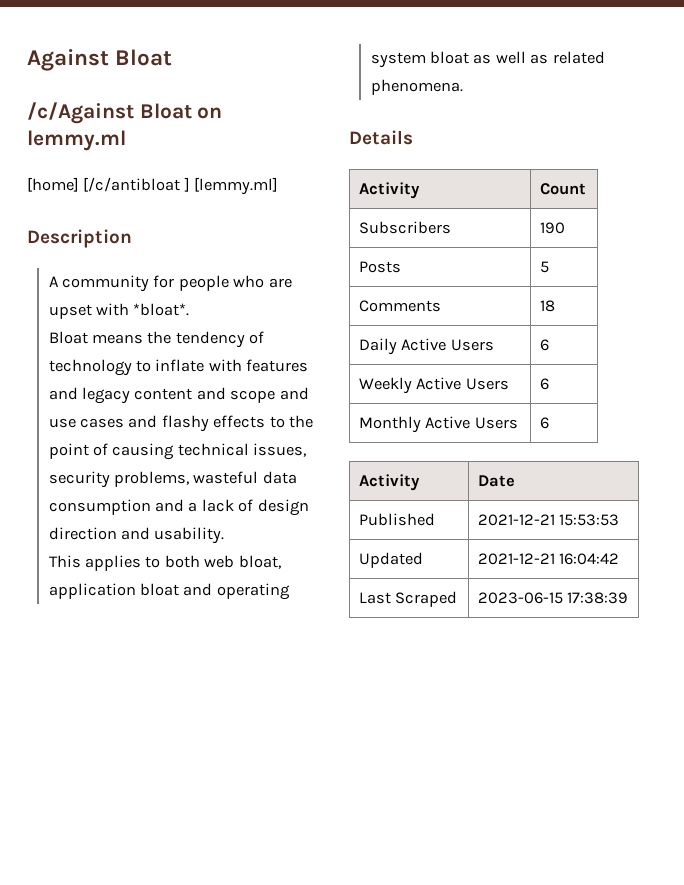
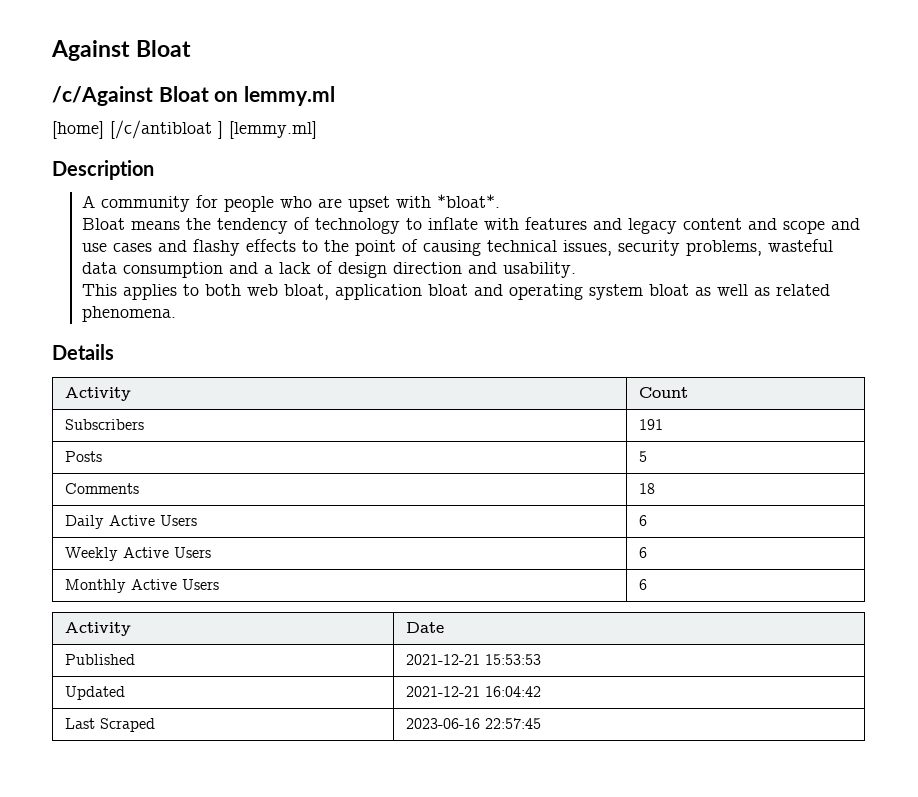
- Subscribers | 190
+ Subscribers | 191
- Last Scraped | 2023-06-15 17:38:39
+ Last Scraped | 2023-06-16 22:57:45

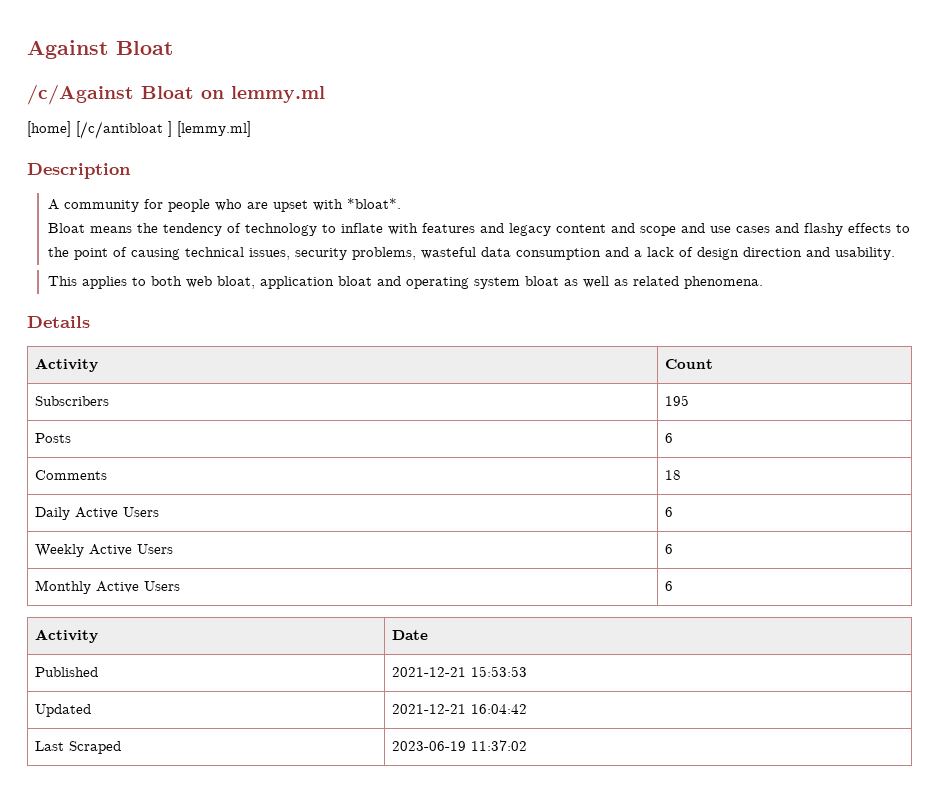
- Subscribers | 191
+ Subscribers | 195
- Posts | 5
+ Posts | 6
- Last Scraped | 2023-06-16 22:57:45
+ Last Scraped | 2023-06-19 11:37:02

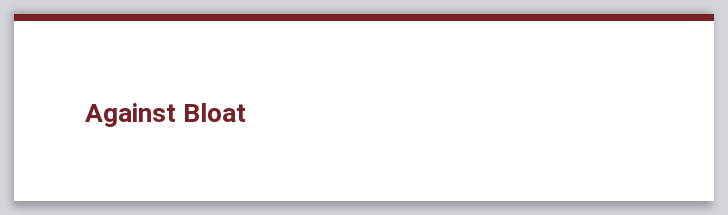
- /c/Against Bloat on lemmy.ml
- [home] [/c/antibloat ] [lemmy.ml]
- Description
- A community for people who are upset with *bloat*.
- Bloat means the tendency of technology to inflate with features and legacy content and scope and use cases and flashy effects to the point of causing technical issues, security problems, wasteful data consumption and a lack of design direction and usability.
- This applies to both web bloat, application bloat and operating system bloat as well as related phenomena.
- Details
- Activity | Count
- Subscribers | 195
- Posts | 6
- Comments | 18
- Daily Active Users | 6
- Weekly Active Users | 6
- Monthly Active Users | 6
- Activity | Date
- Published | 2021-12-21 15:53:53
- Updated | 2021-12-21 16:04:42
- Last Scraped | 2023-06-19 11:37:02

